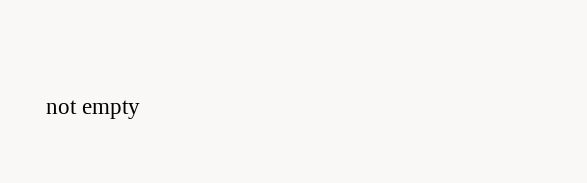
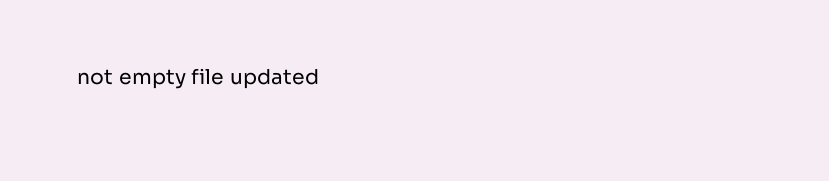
- not empty
+ not empty file updated

